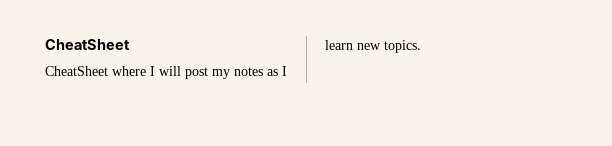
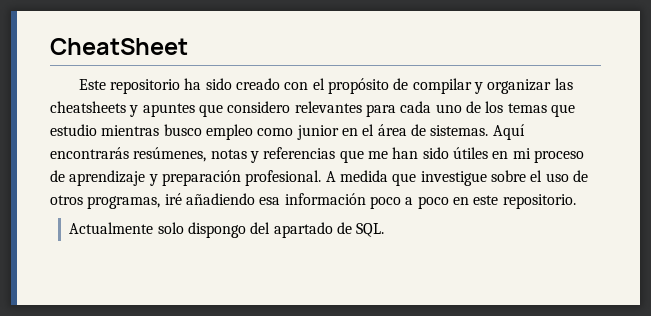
- CheatSheet where I will post my notes as I learn new topics.
+ Este repositorio ha sido creado con el propósito de compilar y organizar las cheatsheets y apuntes que considero relevantes para cada uno de los temas que estudio mientras busco empleo como junior en el área de sistemas. Aquí encontrarás resúmenes, notas y referencias que me han sido útiles en mi proceso de aprendizaje y preparación profesional. A medida que investigue sobre el uso de otros programas, iré añadiendo esa información poco a poco en este repositorio.
+ Actualmente solo dispongo del apartado de SQL.

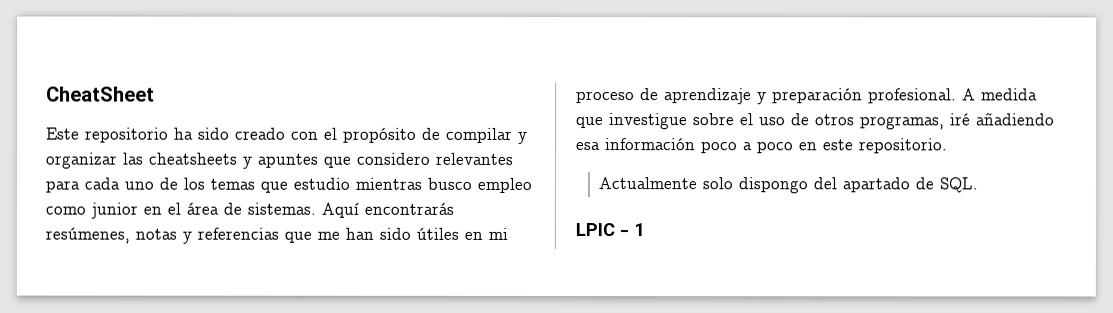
+ LPIC - 1

